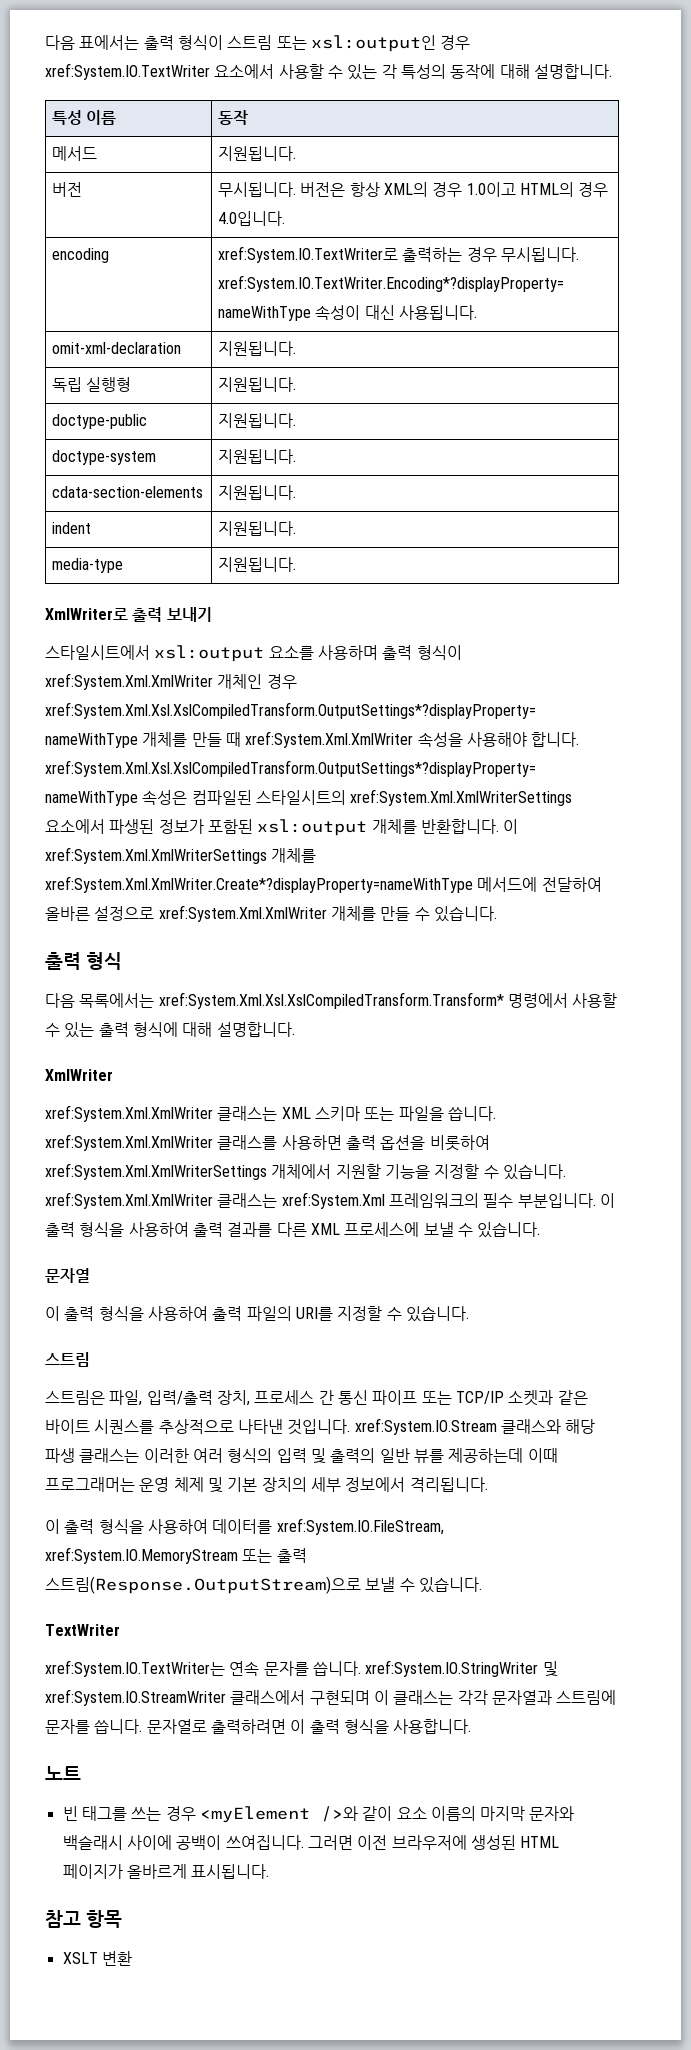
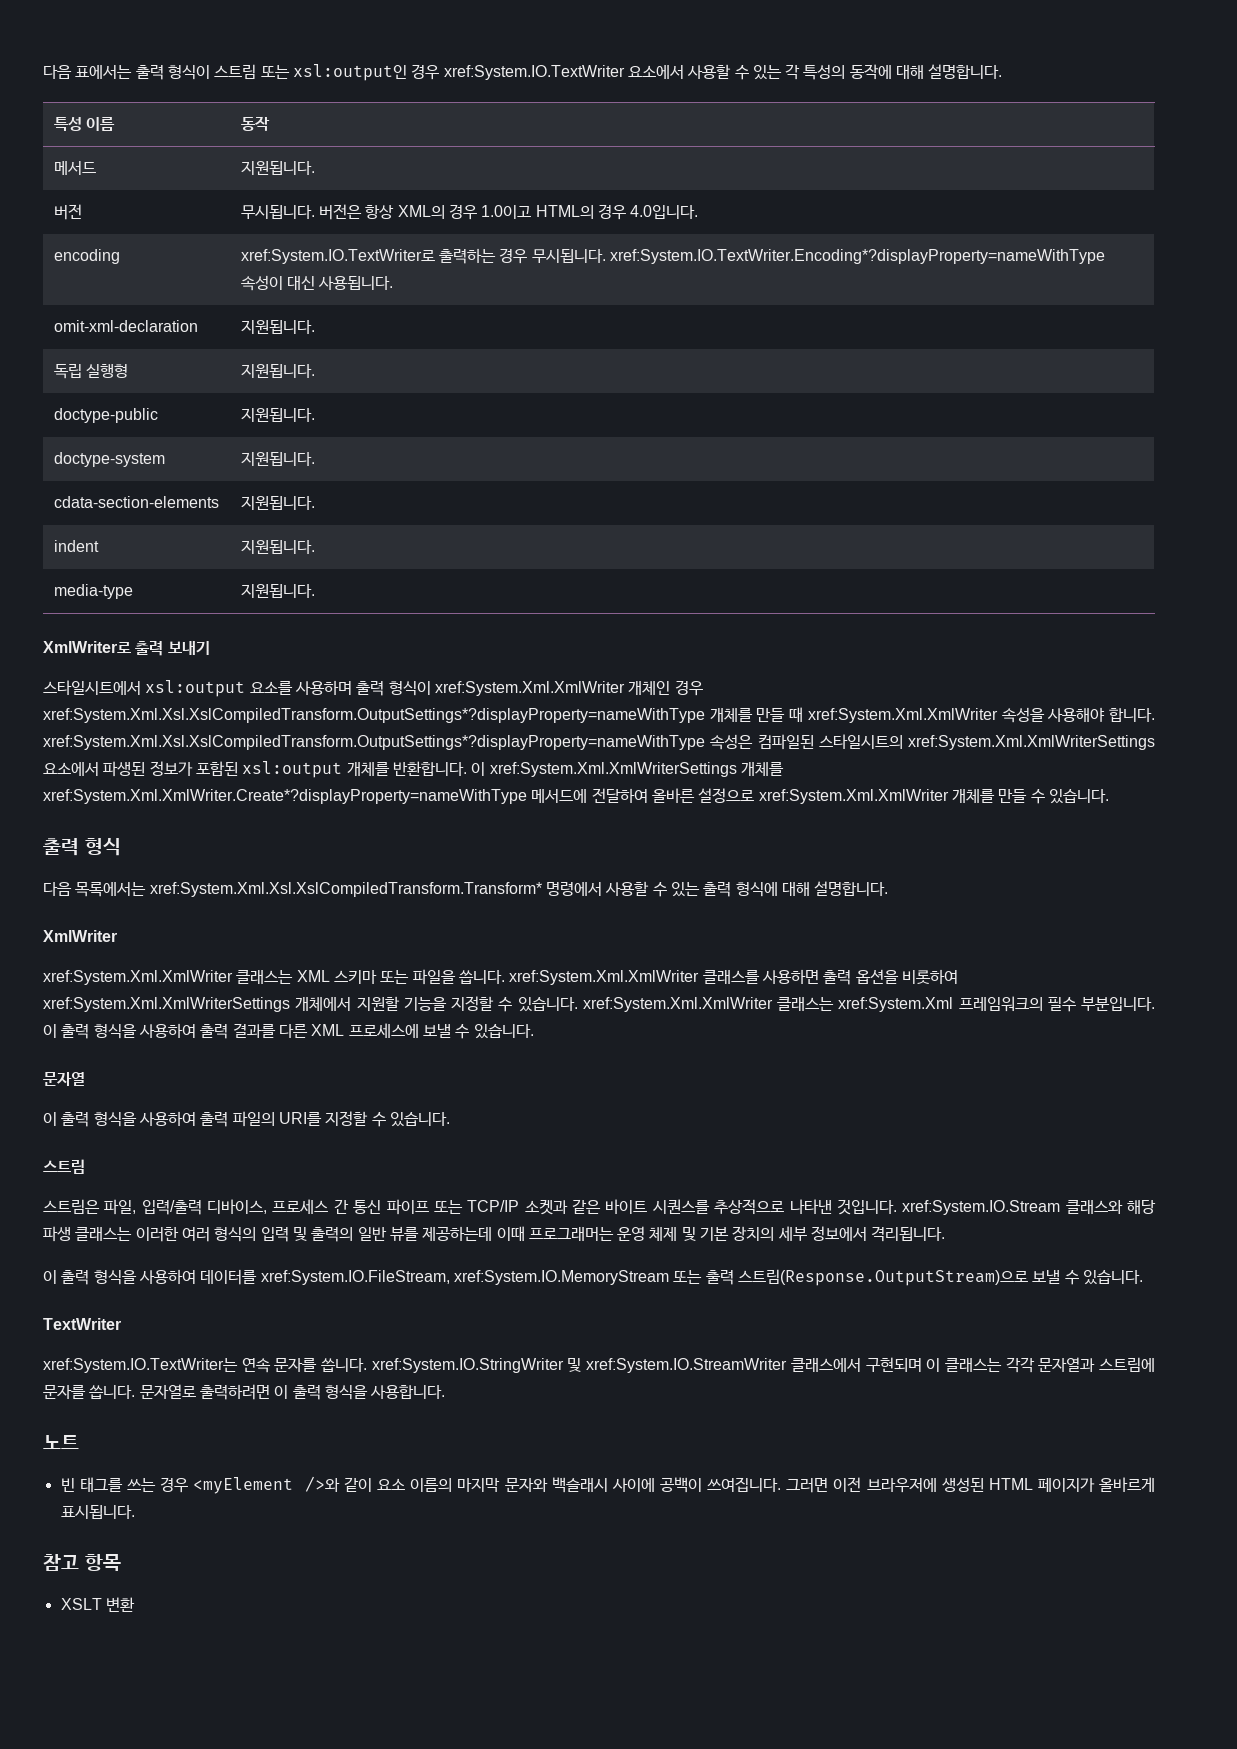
- 스트림은 파일, 입력/출력 장치, 프로세스 간 통신 파이프 또는 TCP/IP 소켓과 같은 바이트 시퀀스를 추상적으로 나타낸 것입니다. xref:System.IO.Stream 클래스와 해당 파생 클래스는 이러한 여러 형식의 입력 및 출력의 일반 뷰를 제공하는데 이때 프로그래머는 운영 체제 및 기본 장치의 세부 정보에서 격리됩니다.
+ 스트림은 파일, 입력/출력 디바이스, 프로세스 간 통신 파이프 또는 TCP/IP 소켓과 같은 바이트 시퀀스를 추상적으로 나타낸 것입니다. xref:System.IO.Stream 클래스와 해당 파생 클래스는 이러한 여러 형식의 입력 및 출력의 일반 뷰를 제공하는데 이때 프로그래머는 운영 체제 및 기본 장치의 세부 정보에서 격리됩니다.

